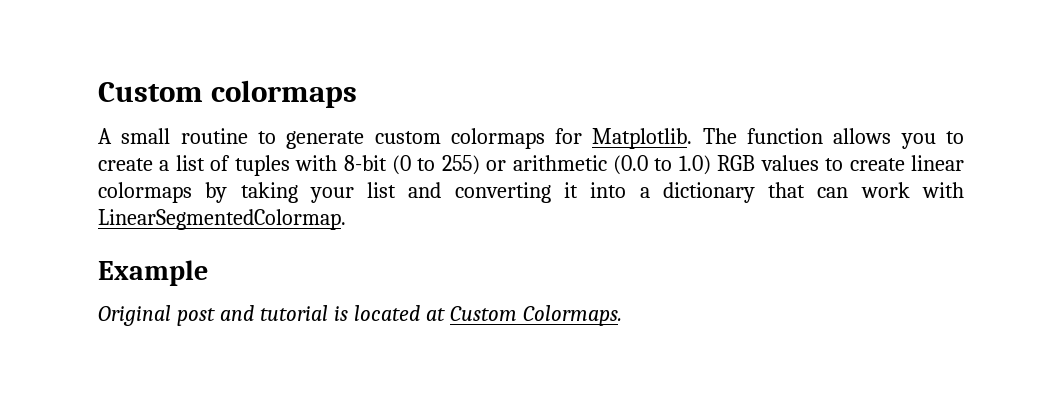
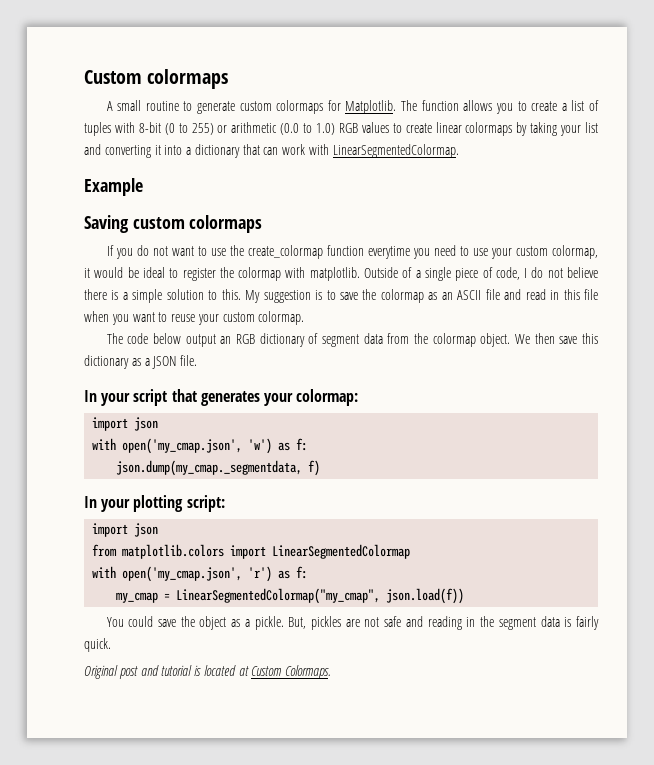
+ Saving custom colormaps
+ If you do not want to use the create_colormap function everytime you need to use your custom colormap, it would be ideal to register the colormap with matplotlib. Outside of a single piece of code, I do not believe there is a simple solution to this. My suggestion is to save the colormap as an ASCII file and read in this file when you want to reuse your custom colormap.
+ The code below output an RGB dictionary of segment data from the colormap object. We then save this dictionary as a JSON file.
+ In your script that generates your colormap:
+ import json
+ with open('my_cmap.json', 'w') as f:
+ json.dump(my_cmap._segmentdata, f)
+ In your plotting script:
+ import json
+ from matplotlib.colors import LinearSegmentedColormap
+ with open('my_cmap.json', 'r') as f:
+ my_cmap = LinearSegmentedColormap("my_cmap", json.load(f))
+ You could save the object as a pickle. But, pickles are not safe and reading in the segment data is fairly quick.

